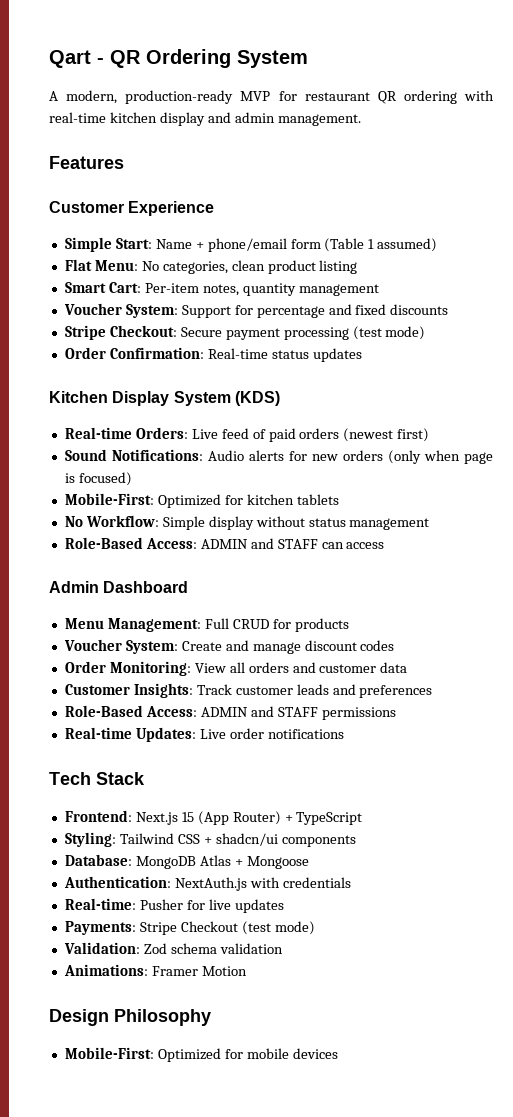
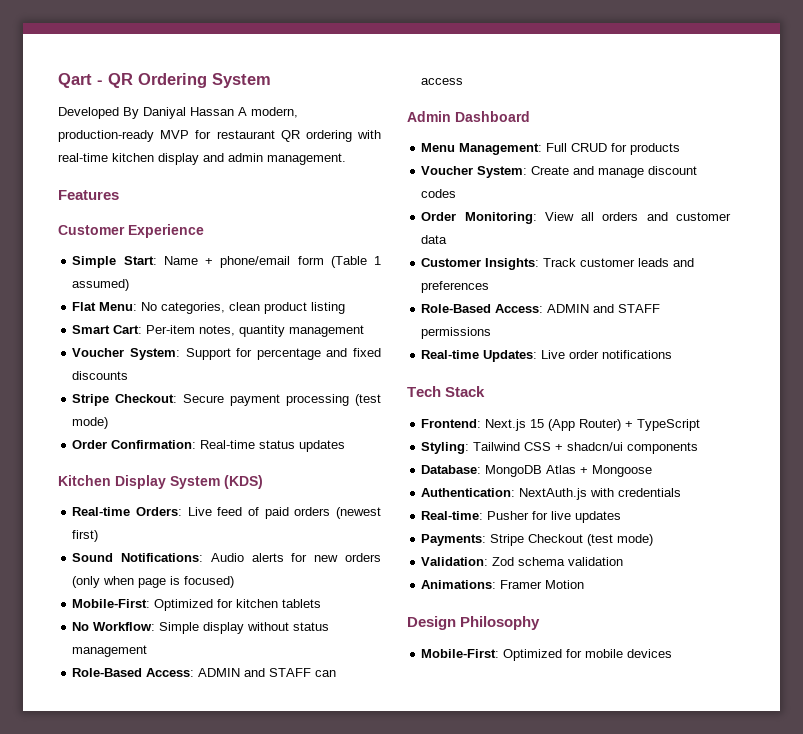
- A modern, production-ready MVP for restaurant QR ordering with real-time kitchen display and admin management.
+ Developed By Daniyal Hassan A modern, production-ready MVP for restaurant QR ordering with real-time kitchen display and admin management.

